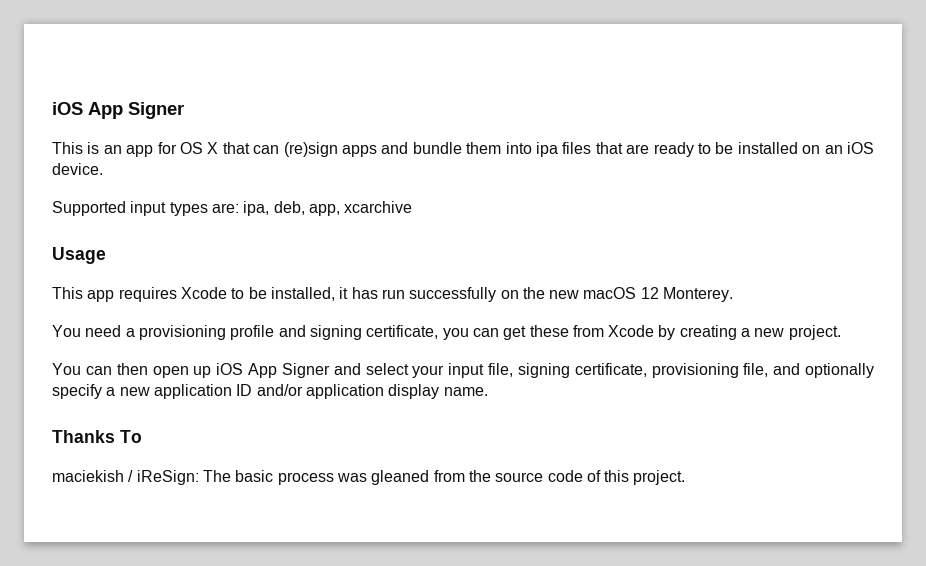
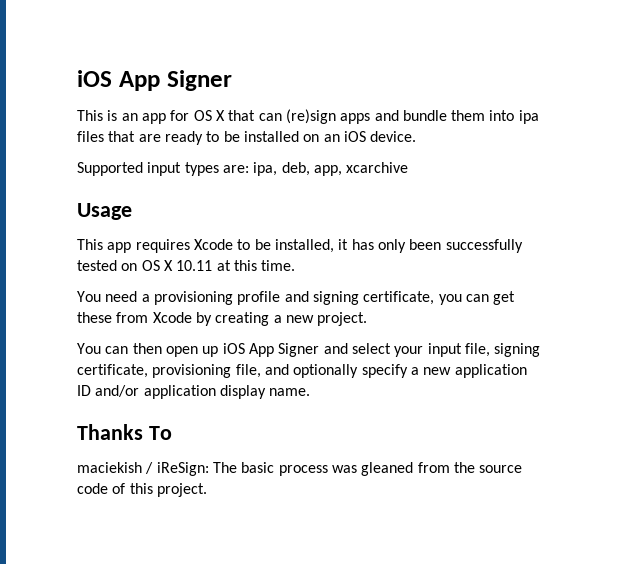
- This app requires Xcode to be installed, it has run successfully on the new macOS 12 Monterey.
+ This app requires Xcode to be installed, it has only been successfully tested on OS X 10.11 at this time.

